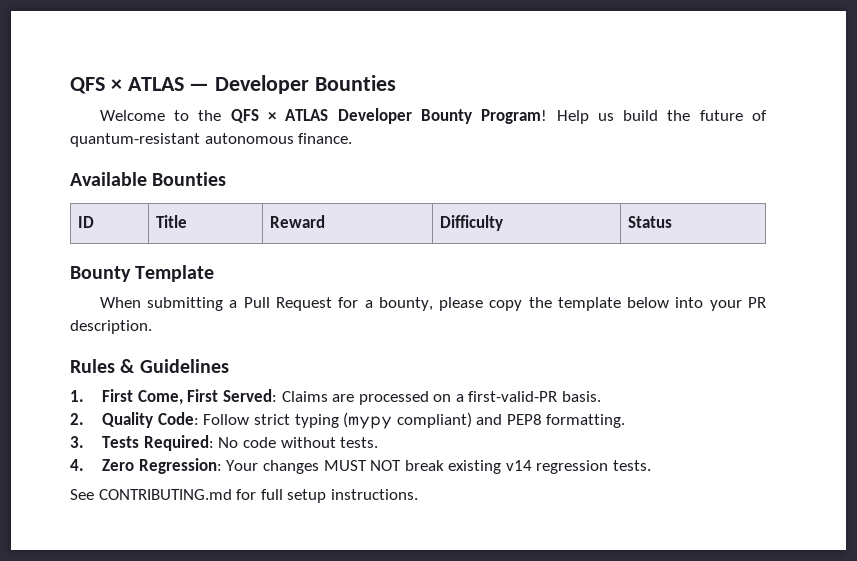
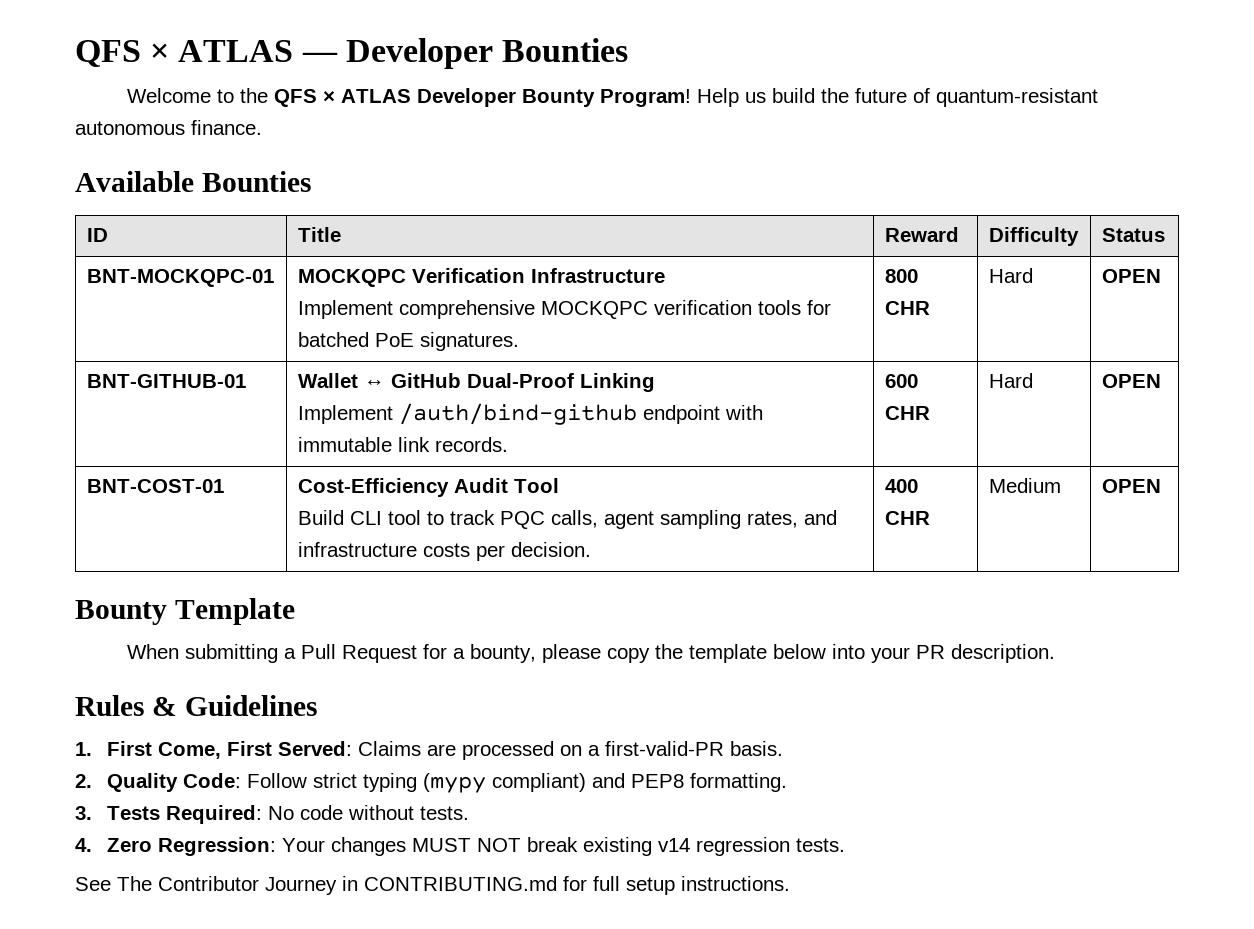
+ BNT-MOCKQPC-01 | MOCKQPC Verification Infrastructure
+ Implement comprehensive MOCKQPC verification tools for batched PoE signatures. | 800 CHR | Hard | OPEN
+ BNT-GITHUB-01 | Wallet ↔ GitHub Dual-Proof Linking
+ Implement /auth/bind-github endpoint with immutable link records. | 600 CHR | Hard | OPEN
+ BNT-COST-01 | Cost-Efficiency Audit Tool
+ Build CLI tool to track PQC calls, agent sampling rates, and infrastructure costs per decision. | 400 CHR | Medium | OPEN
- See CONTRIBUTING.md for full setup instructions.
+ See The Contributor Journey in CONTRIBUTING.md for full setup instructions.

